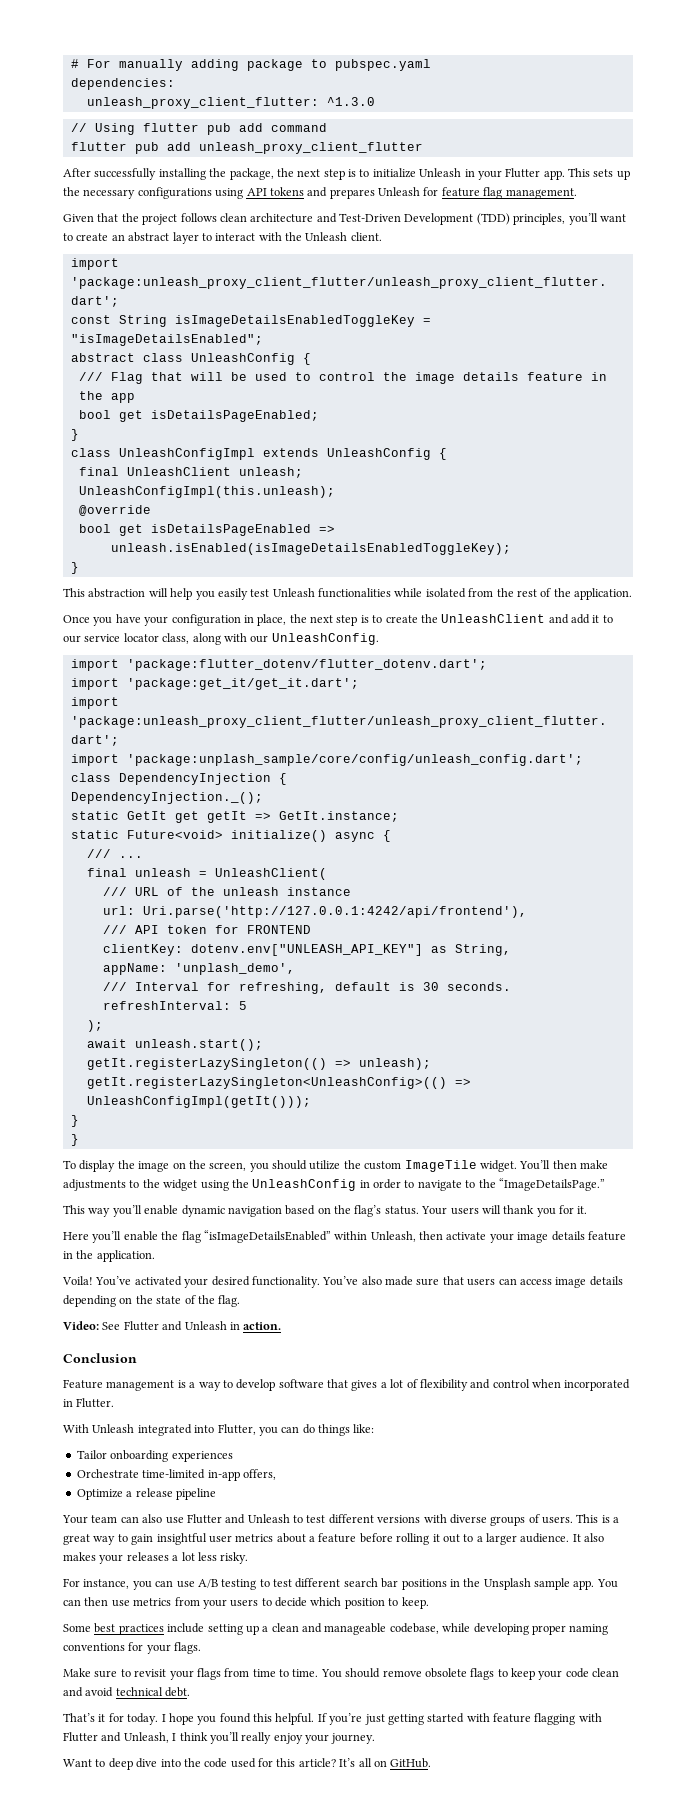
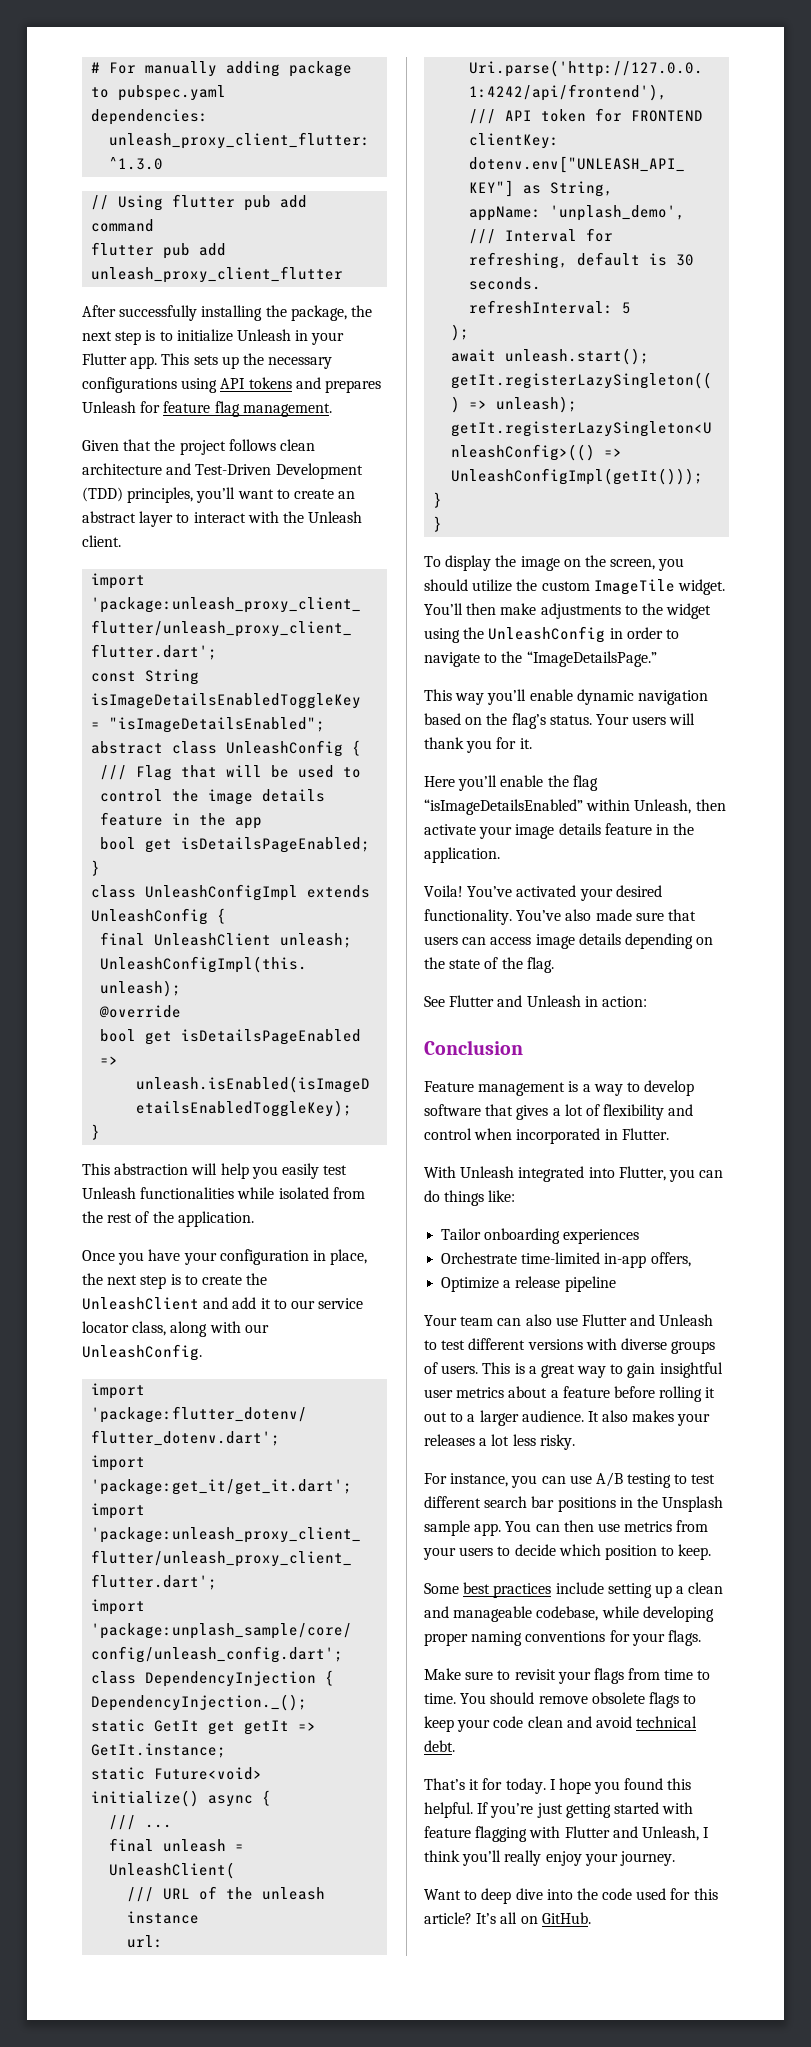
- Video: See Flutter and Unleash in action.
+ See Flutter and Unleash in action:

